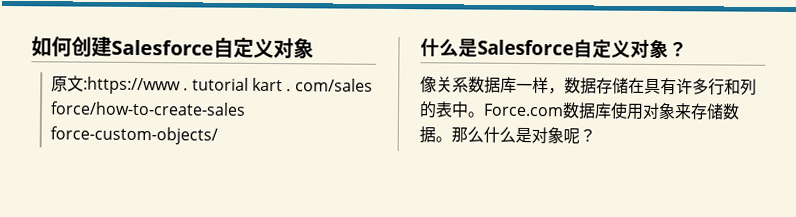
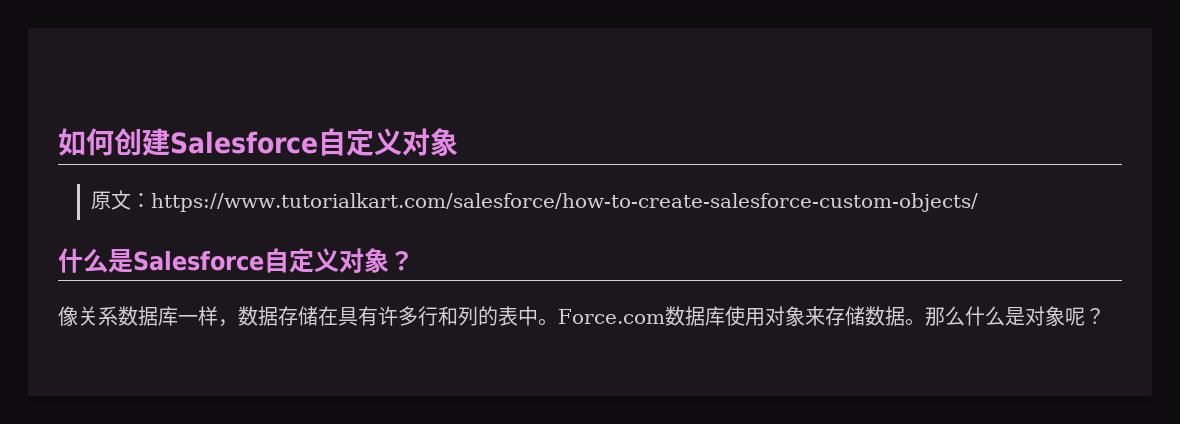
- 原文:https://www . tutorial kart . com/sales force/how-to-create-sales force-custom-objects/
+ 原文：https://www.tutorialkart.com/salesforce/how-to-create-salesforce-custom-objects/

